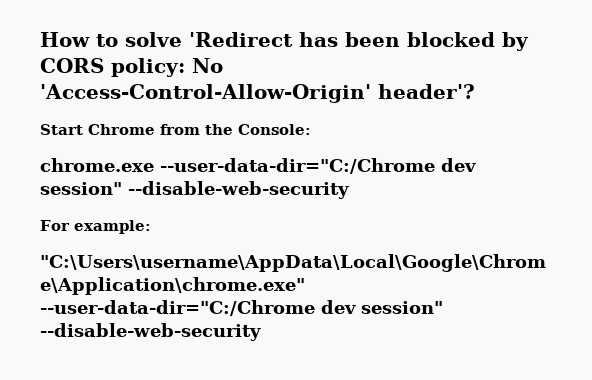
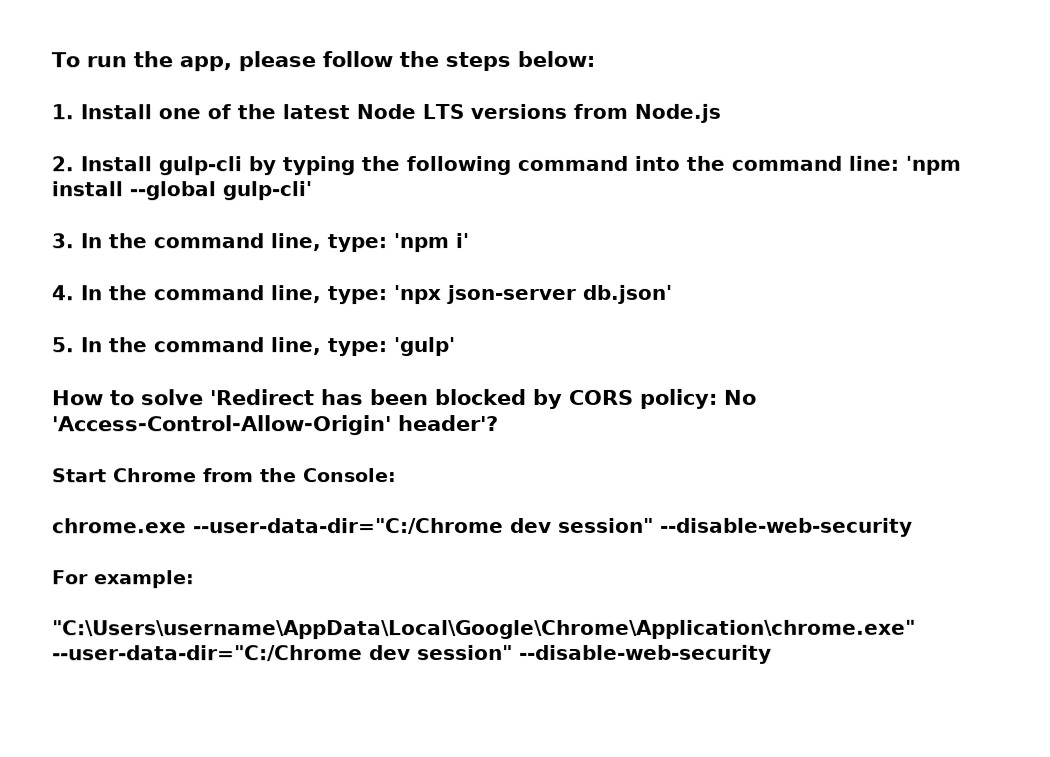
+ To run the app, please follow the steps below:
+ 1. Install one of the latest Node LTS versions from Node.js
+ 2. Install gulp-cli by typing the following command into the command line: 'npm install --global gulp-cli'
+ 3. In the command line, type: 'npm i'
+ 4. In the command line, type: 'npx json-server db.json'
+ 5. In the command line, type: 'gulp'

